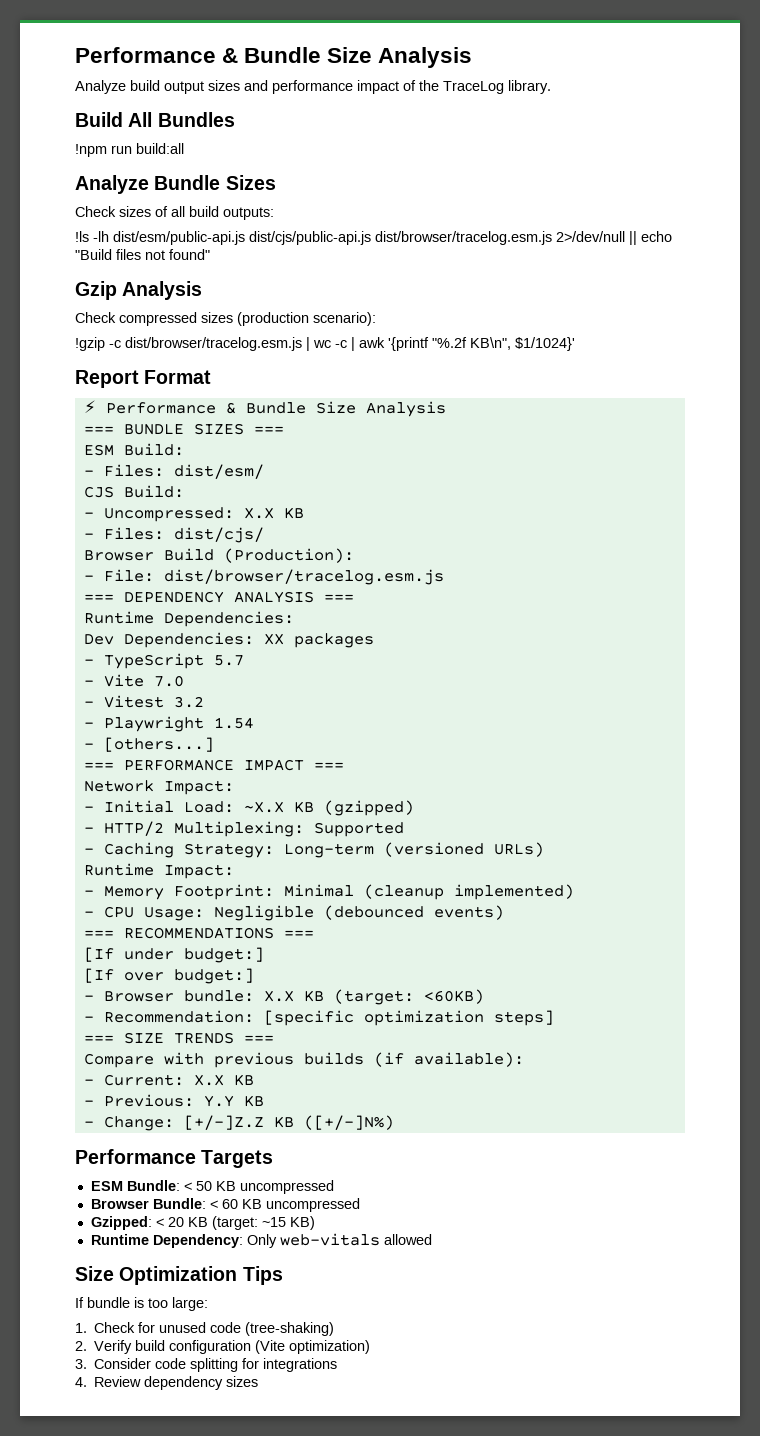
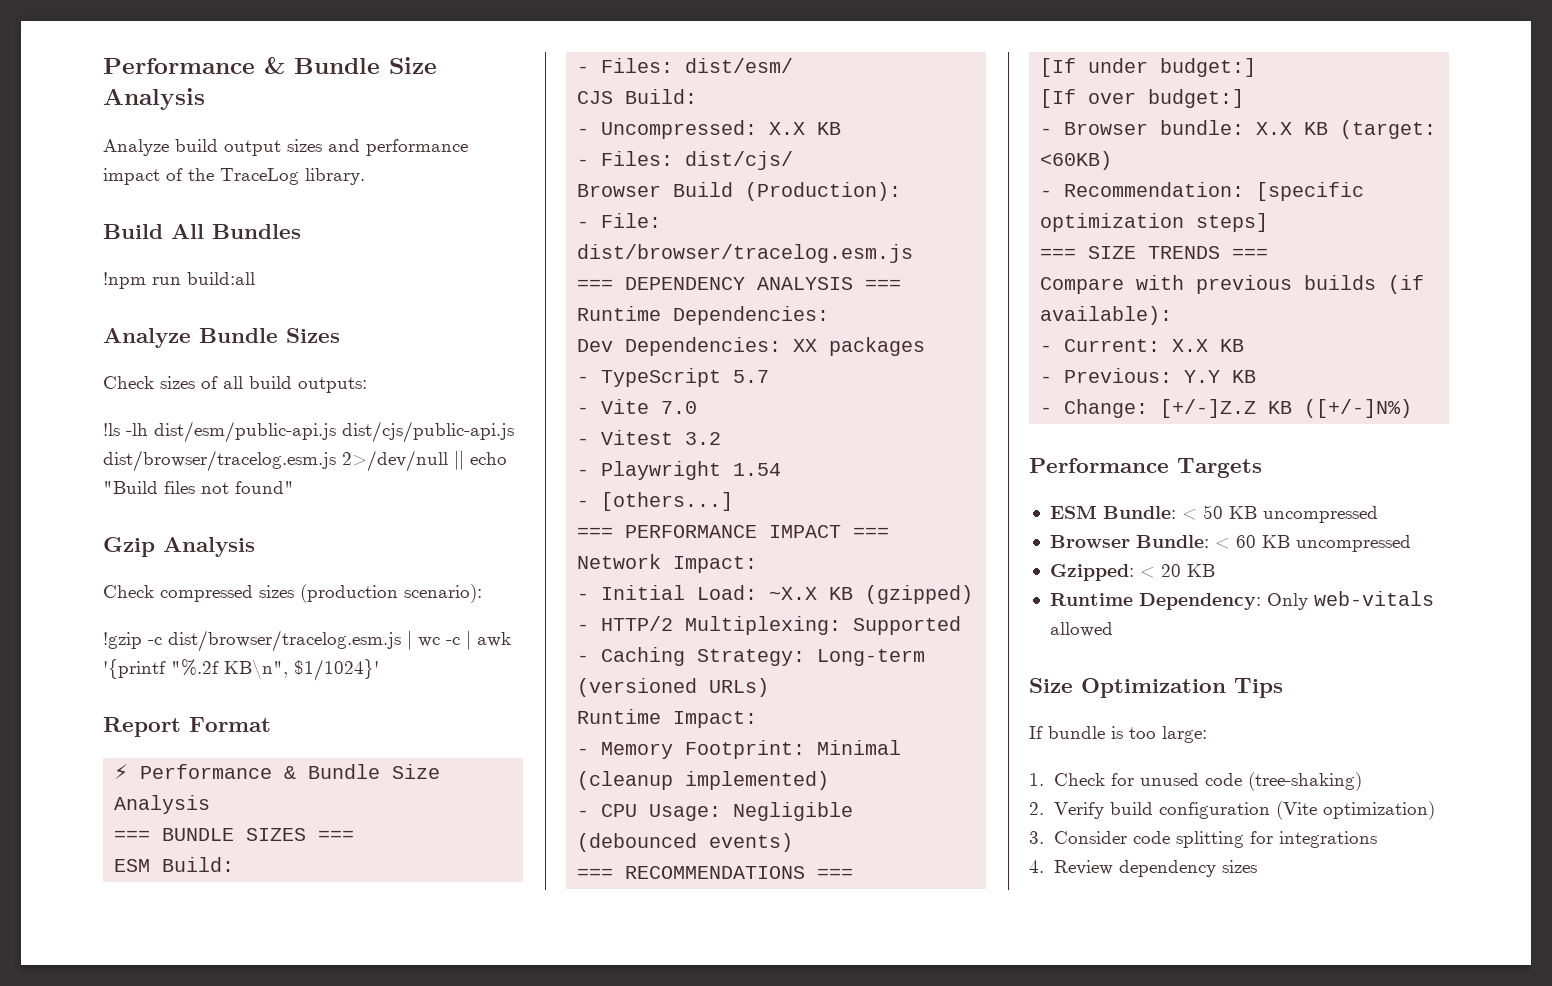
- Gzipped: < 20 KB (target: ~15 KB)
+ Gzipped: < 20 KB

